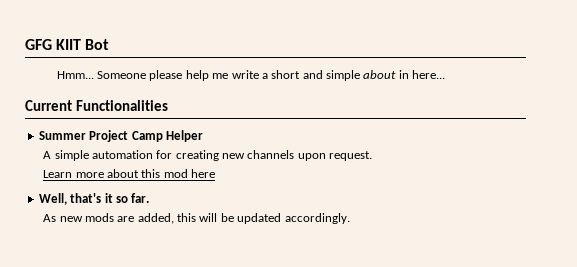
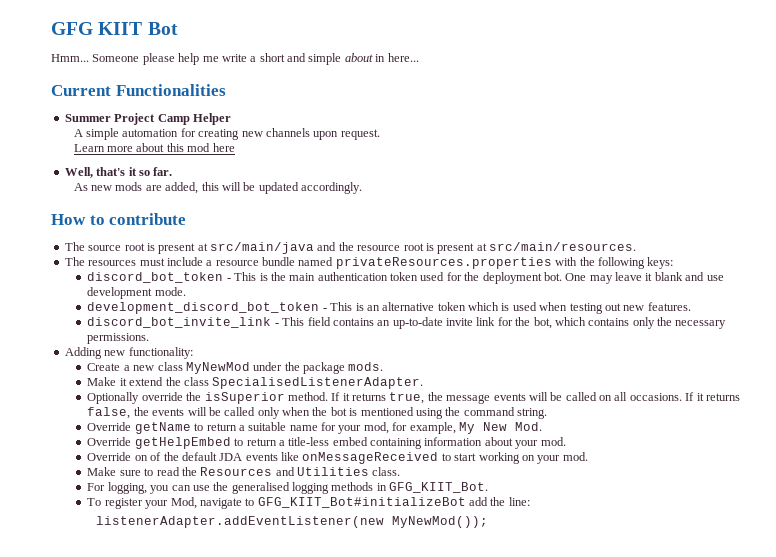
+ How to contribute
+ The source root is present at src/main/java and the resource root is present at src/main/resources.
+ The resources must include a resource bundle named privateResources.properties with the following keys:
+ discord_bot_token - This is the main authentication token used for the deployment bot. One may leave it blank and use development mode.
+ development_discord_bot_token - This is an alternative token which is used when testing out new features.
+ discord_bot_invite_link - This field contains an up-to-date invite link for the bot, which contains only the necessary permissions.
+ Adding new functionality:
+ Create a new class MyNewMod under the package mods.
+ Make it extend the class SpecialisedListenerAdapter.
+ Optionally override the isSuperior method. If it returns true, the message events will be called on all occasions. If it returns false, the events will be called only when the bot is mentioned using the command string.
+ Override getName to return a suitable name for your mod, for example, My New Mod.
+ Override getHelpEmbed to return a title-less embed containing information about your mod.
+ Override on of the default JDA events like onMessageReceived to start working on your mod.
+ Make sure to read the Resources and Utilities class.
+ For logging, you can use the generalised logging methods in GFG_KIIT_Bot.
+ To register your Mod, navigate to GFG_KIIT_Bot#initializeBot add the line:
+ listenerAdapter.addEventListener(new MyNewMod());

